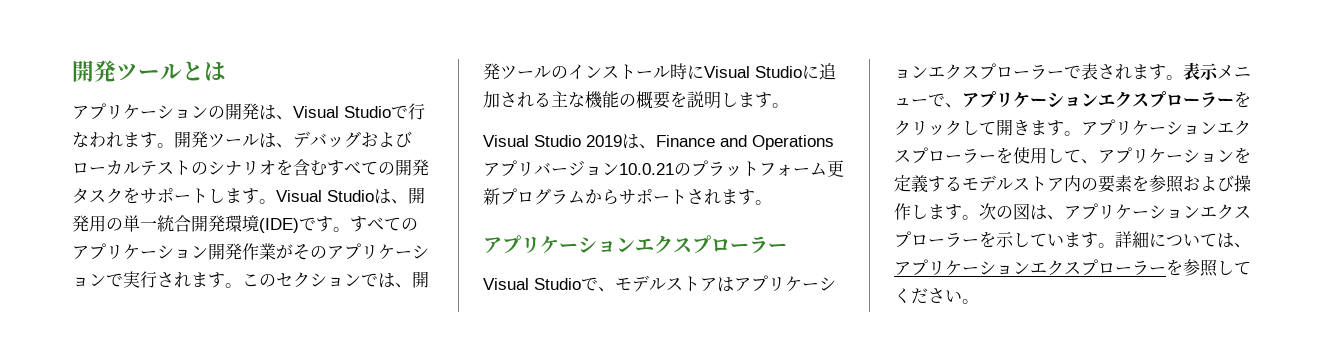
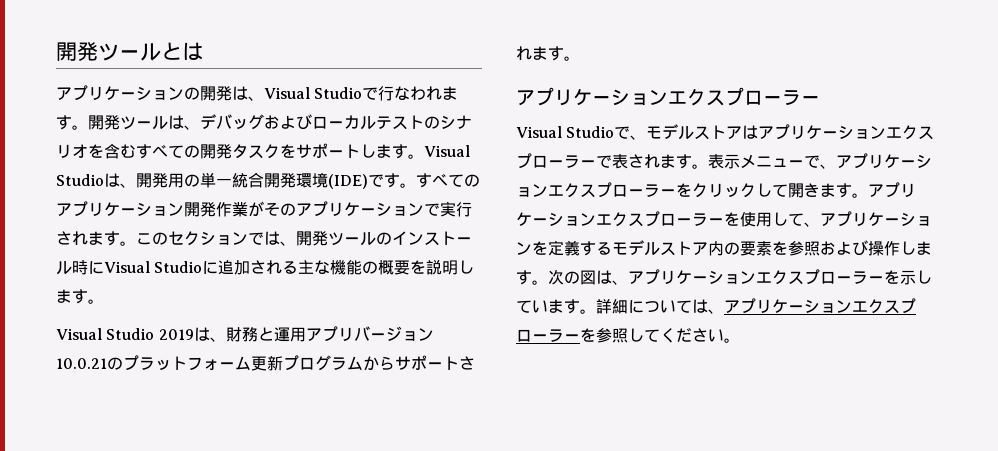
- Visual Studio 2019は、Finance and Operationsアプリバージョン10.0.21のプラットフォーム更新プログラムからサポートされます。
+ Visual Studio 2019は、財務と運用アプリバージョン10.0.21のプラットフォーム更新プログラムからサポートされます。

